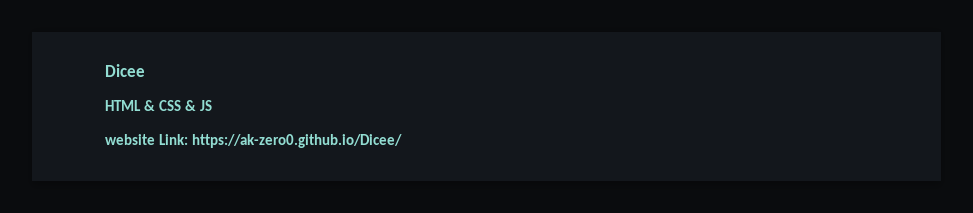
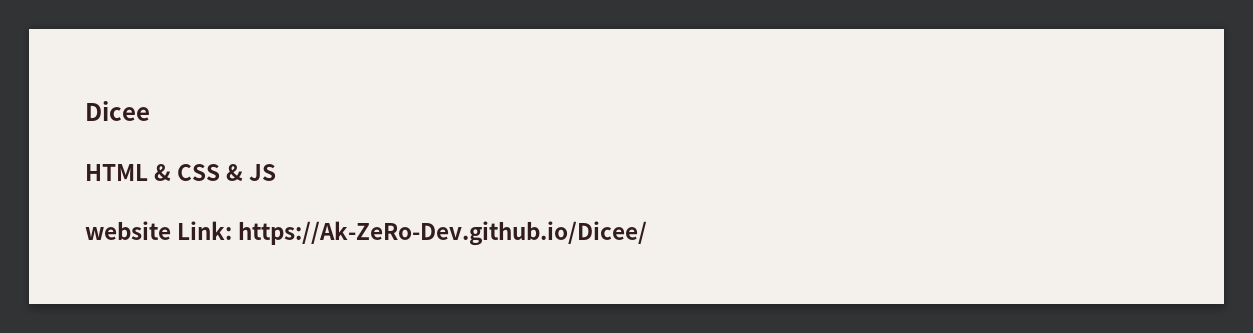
- website Link: https://ak-zero0.github.io/Dicee/
+ website Link: https://Ak-ZeRo-Dev.github.io/Dicee/

